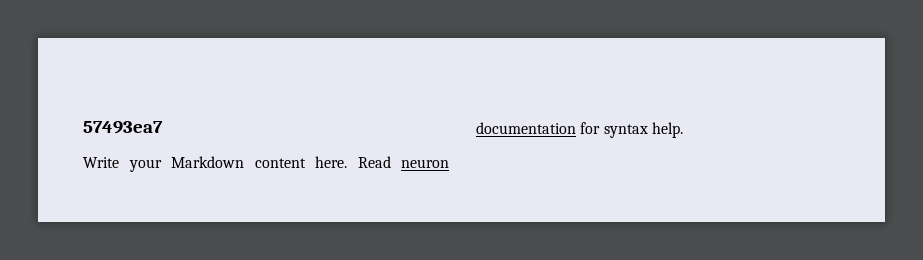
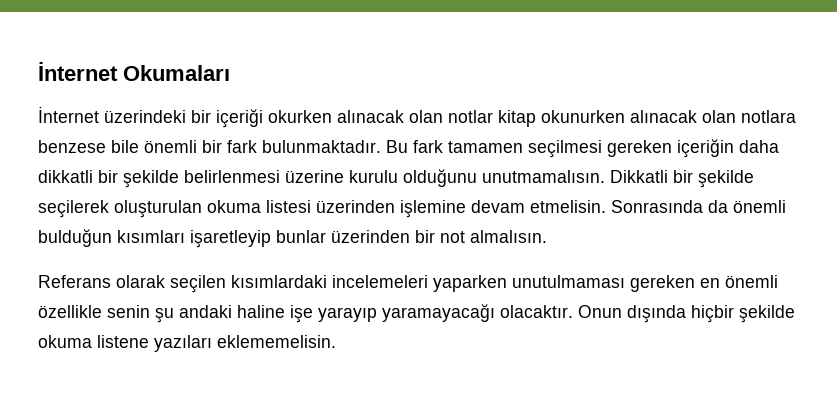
- 57493ea7
- Write your Markdown content here. Read neuron documentation for syntax help.
+ İnternet Okumaları
+ İnternet üzerindeki bir içeriği okurken alınacak olan notlar kitap okunurken alınacak olan notlara benzese bile önemli bir fark bulunmaktadır. Bu fark tamamen seçilmesi gereken içeriğin daha dikkatli bir şekilde belirlenmesi üzerine kurulu olduğunu unutmamalısın. Dikkatli bir şekilde seçilerek oluşturulan okuma listesi üzerinden işlemine devam etmelisin. Sonrasında da önemli bulduğun kısımları işaretleyip bunlar üzerinden bir not almalısın.
+ Referans olarak seçilen kısımlardaki incelemeleri yaparken unutulmaması gereken en önemli özellikle senin şu andaki haline işe yarayıp yaramayacağı olacaktır. Onun dışında hiçbir şekilde okuma listene yazıları eklememelisin.

